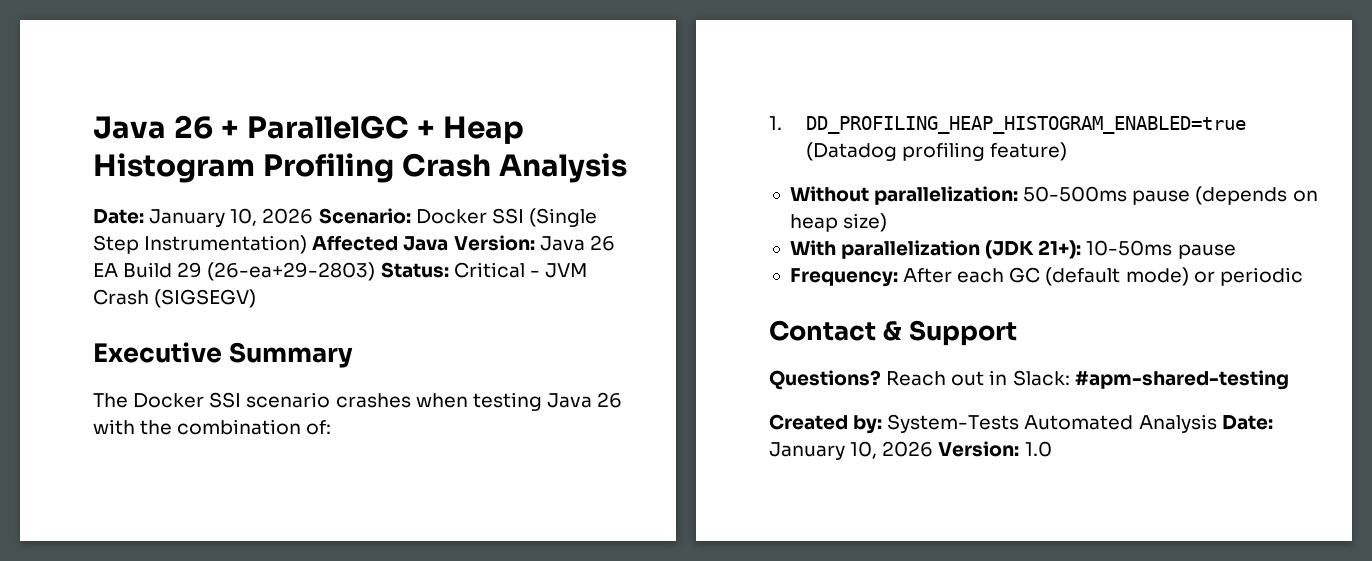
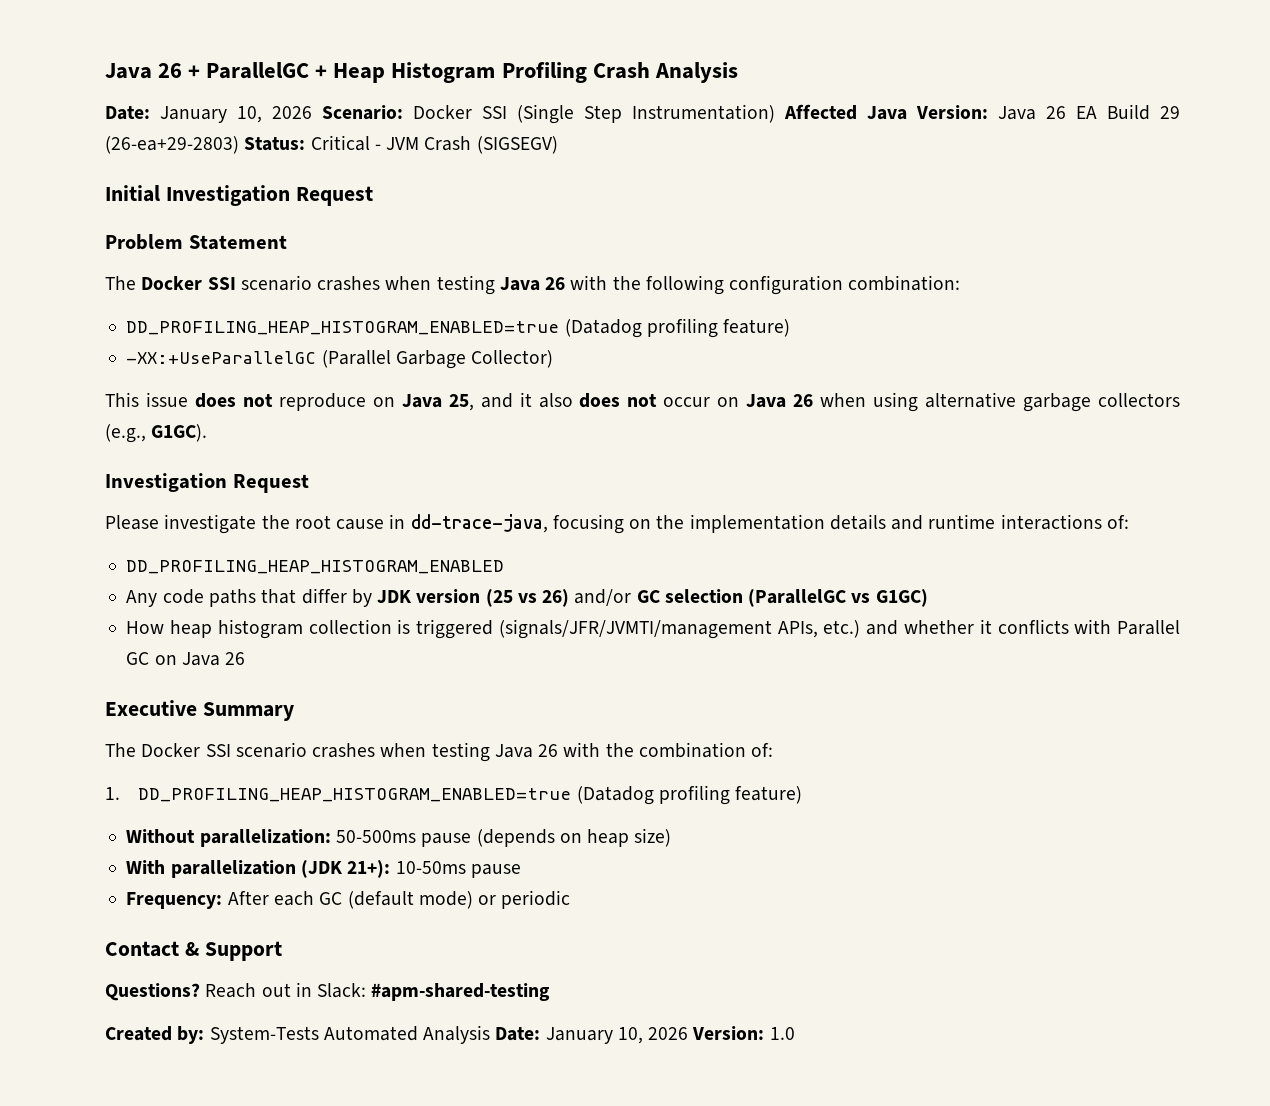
+ Initial Investigation Request
+ Problem Statement
+ The Docker SSI scenario crashes when testing Java 26 with the following configuration combination:
+ DD_PROFILING_HEAP_HISTOGRAM_ENABLED=true (Datadog profiling feature)
+ -XX:+UseParallelGC (Parallel Garbage Collector)
+ This issue does not reproduce on Java 25, and it also does not occur on Java 26 when using alternative garbage collectors (e.g., G1GC).
+ Investigation Request
+ Please investigate the root cause in dd-trace-java, focusing on the implementation details and runtime interactions of:
+ DD_PROFILING_HEAP_HISTOGRAM_ENABLED
+ Any code paths that differ by JDK version (25 vs 26) and/or GC selection (ParallelGC vs G1GC)
+ How heap histogram collection is triggered (signals/JFR/JVMTI/management APIs, etc.) and whether it conflicts with Parallel GC on Java 26

